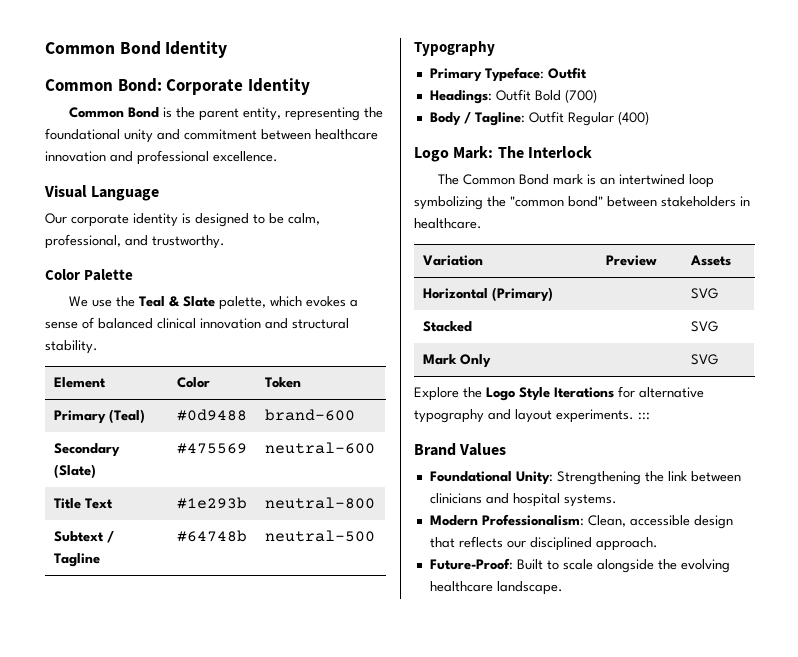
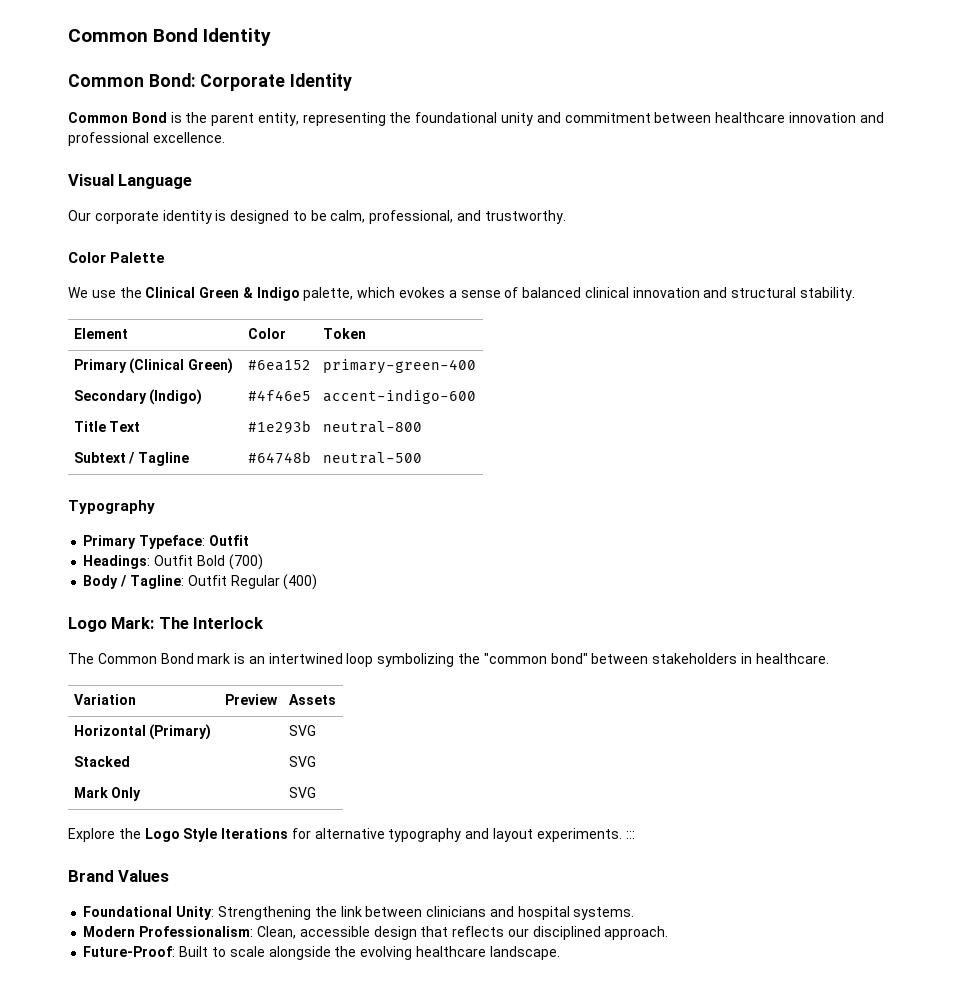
- We use the Teal & Slate palette, which evokes a sense of balanced clinical innovation and structural stability.
+ We use the Clinical Green & Indigo palette, which evokes a sense of balanced clinical innovation and structural stability.
- Primary (Teal) | #0d9488 | brand-600
- Secondary (Slate) | #475569 | neutral-600
+ Primary (Clinical Green) | #6ea152 | primary-green-400
+ Secondary (Indigo) | #4f46e5 | accent-indigo-600

